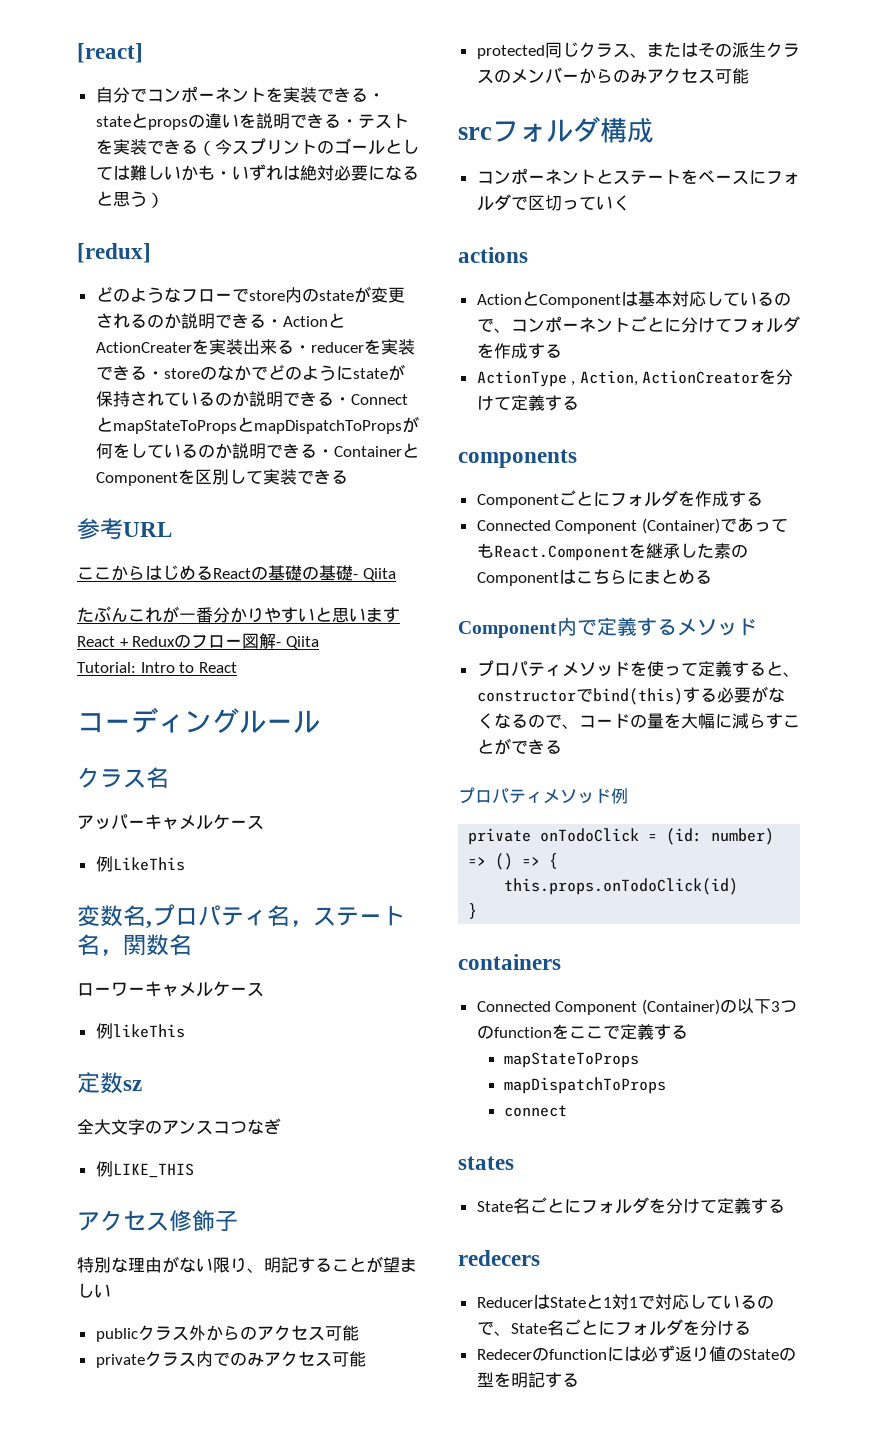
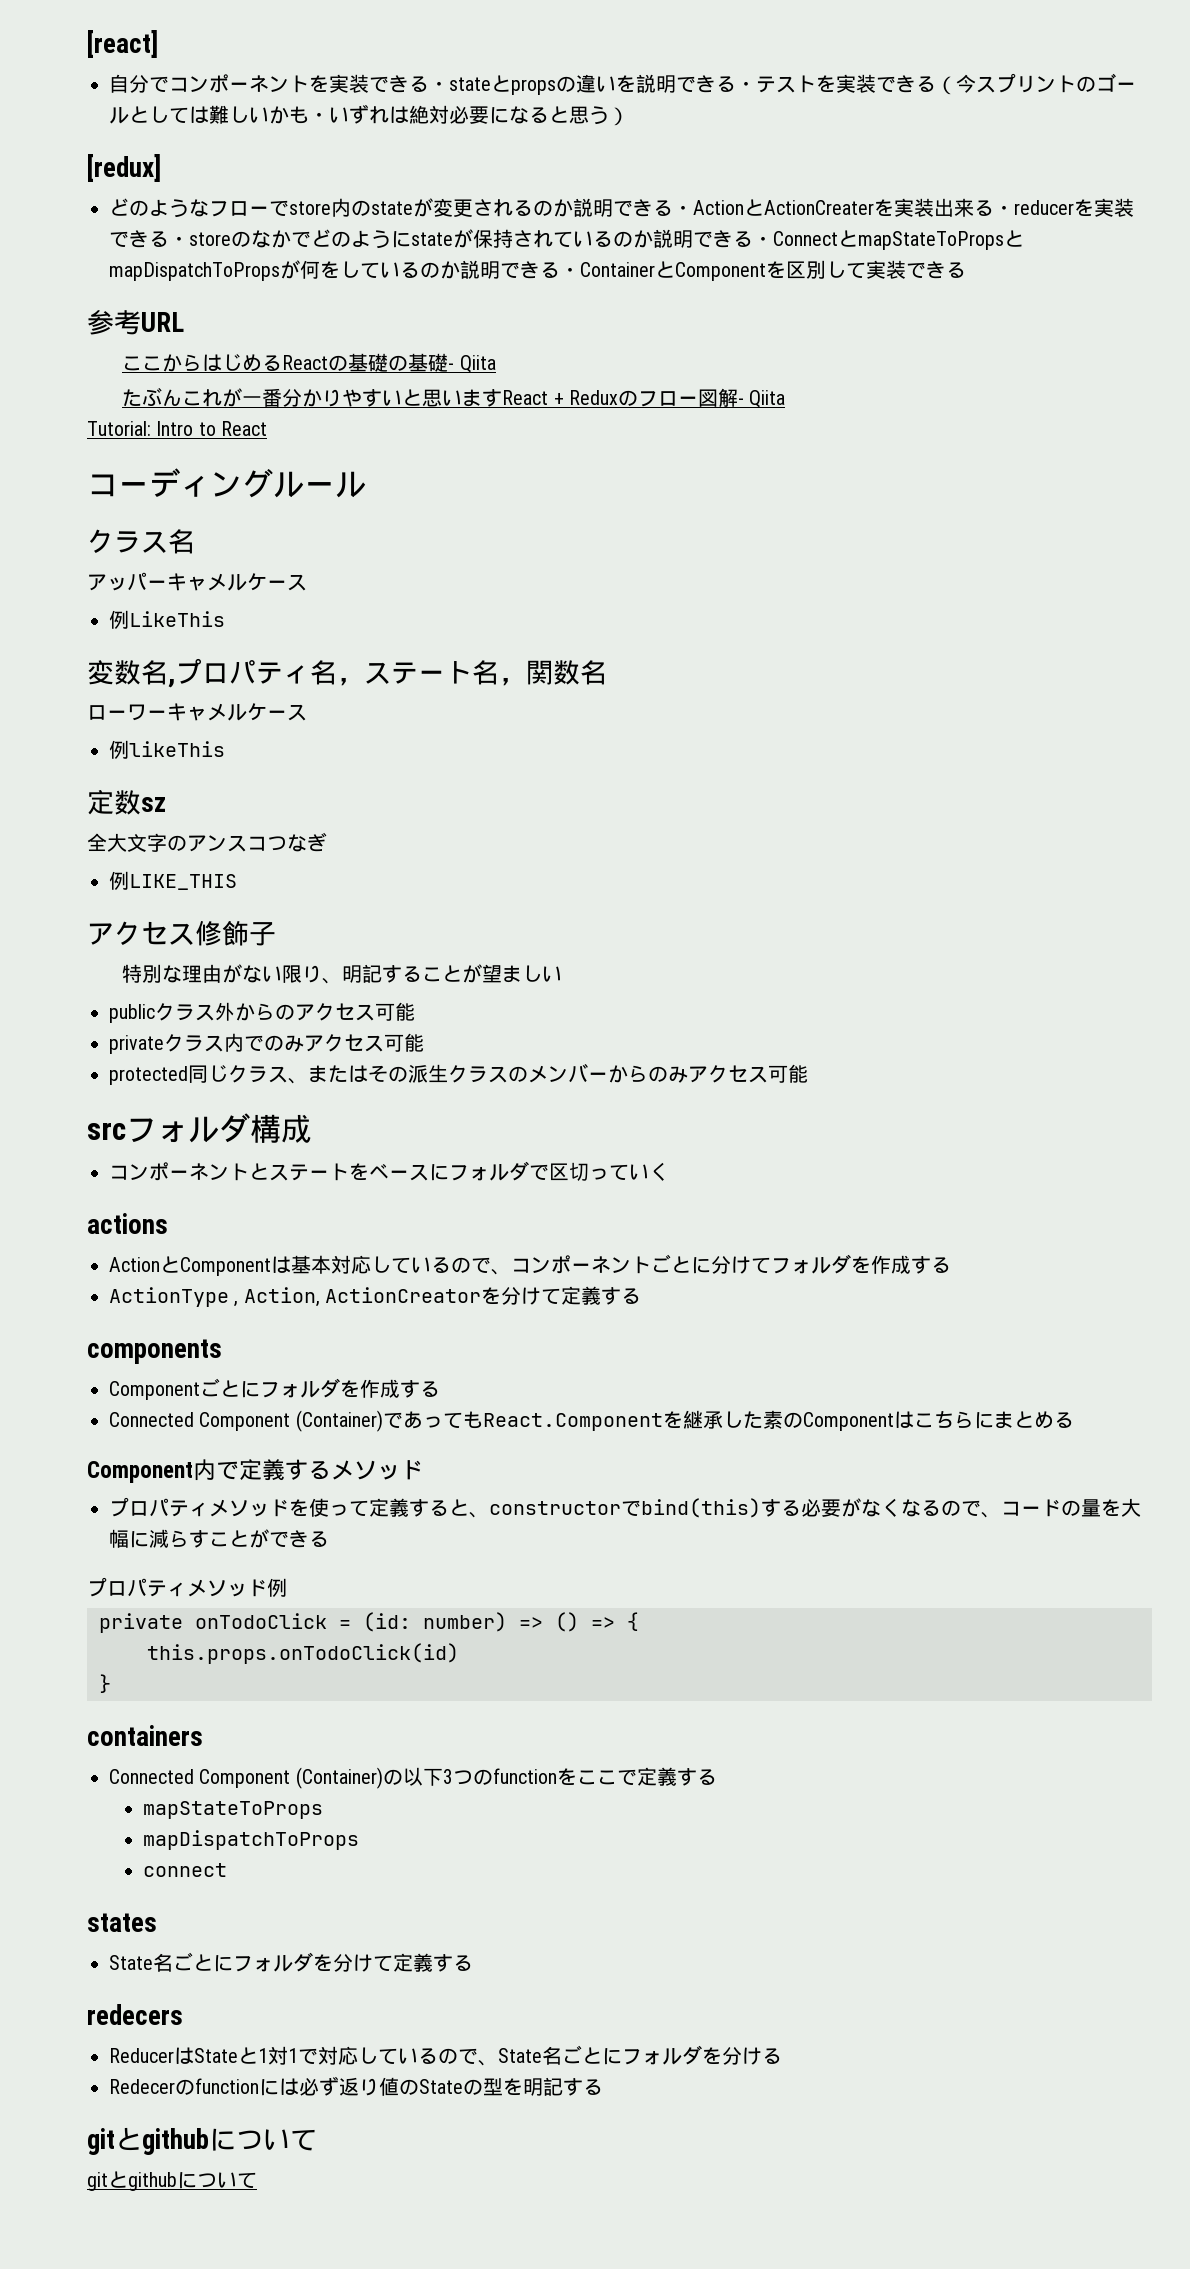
  Redecerのfunctionには必ず返り値のStateの型を明記する
+ gitとgithubについて
+ gitとgithubについて

